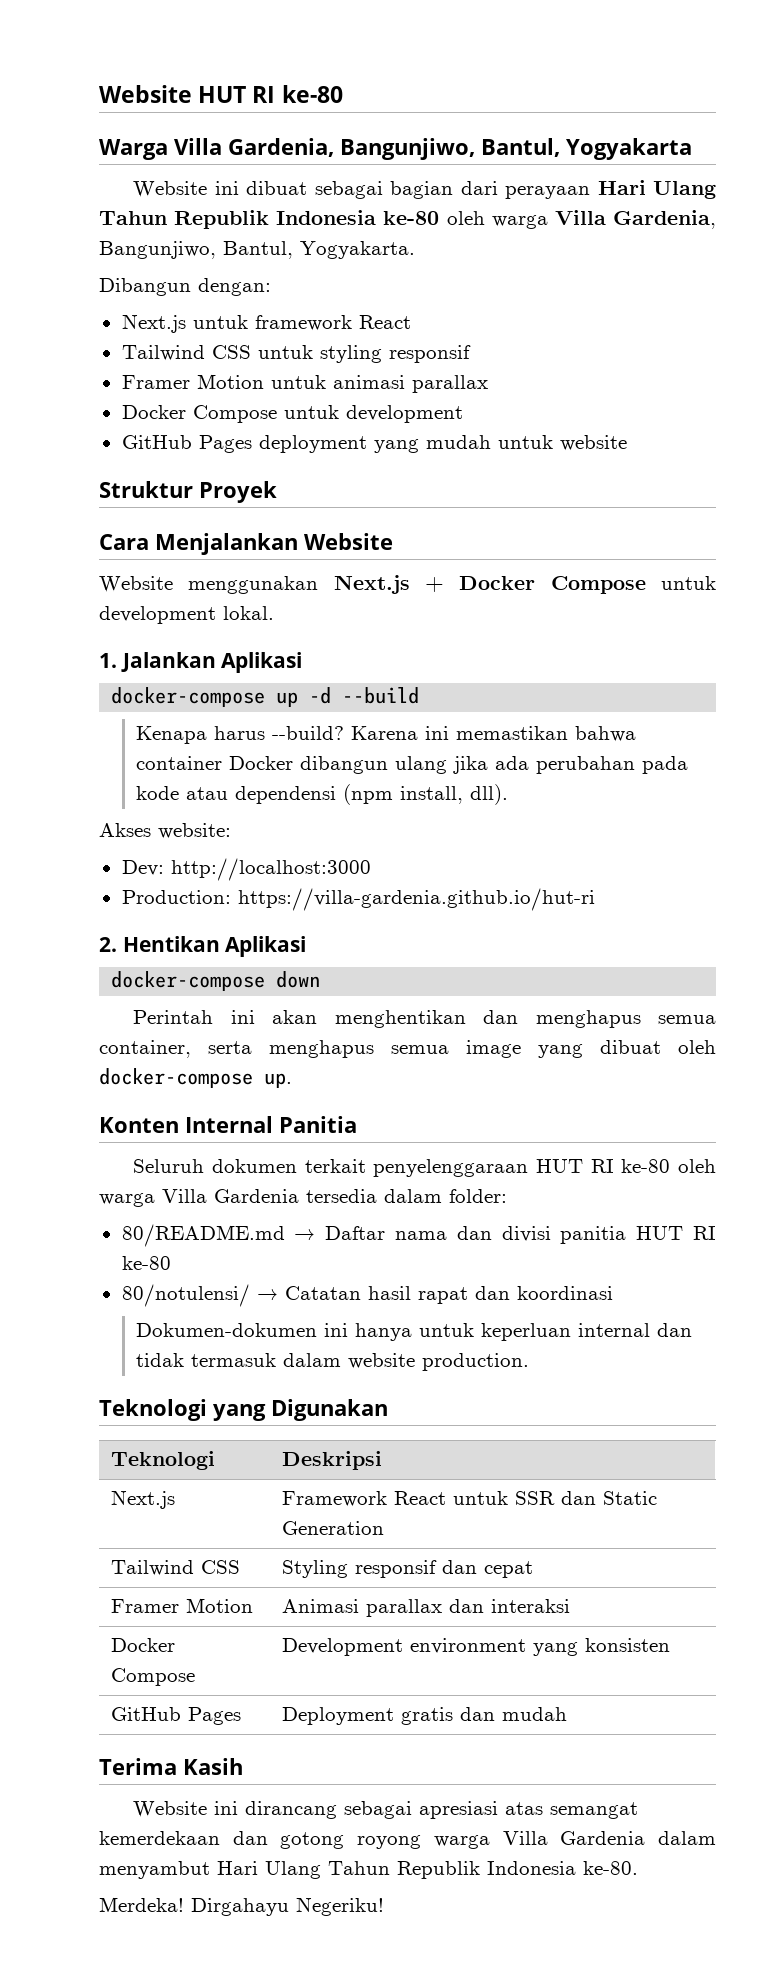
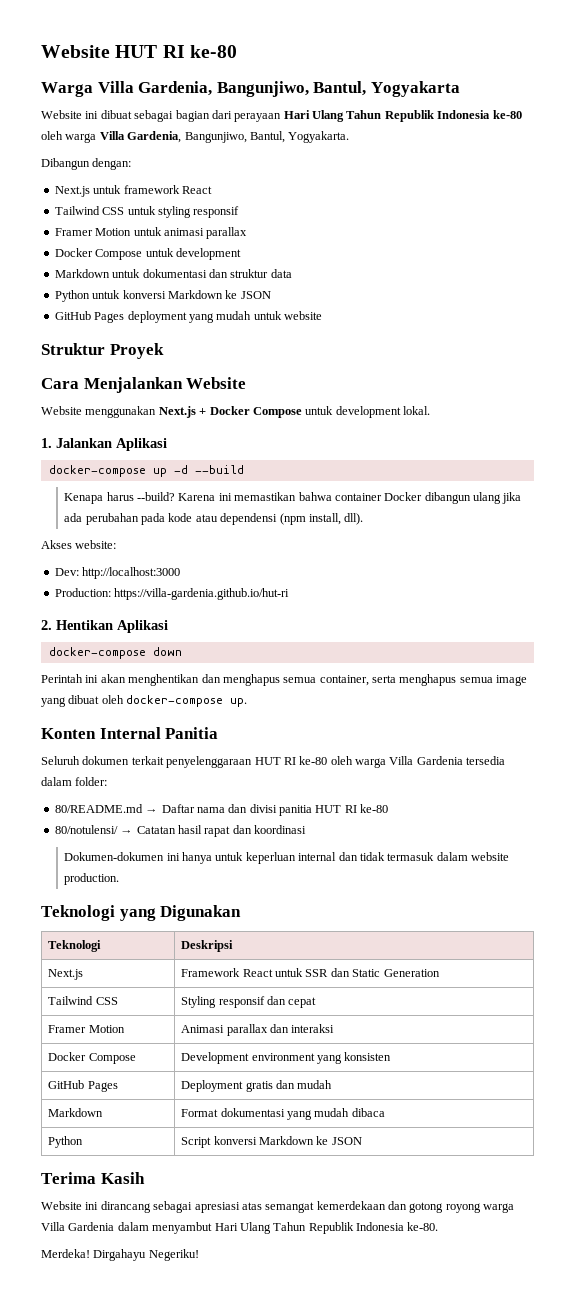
+ Markdown untuk dokumentasi dan struktur data
+ Python untuk konversi Markdown ke JSON
+ Markdown | Format dokumentasi yang mudah dibaca
+ Python | Script konversi Markdown ke JSON

